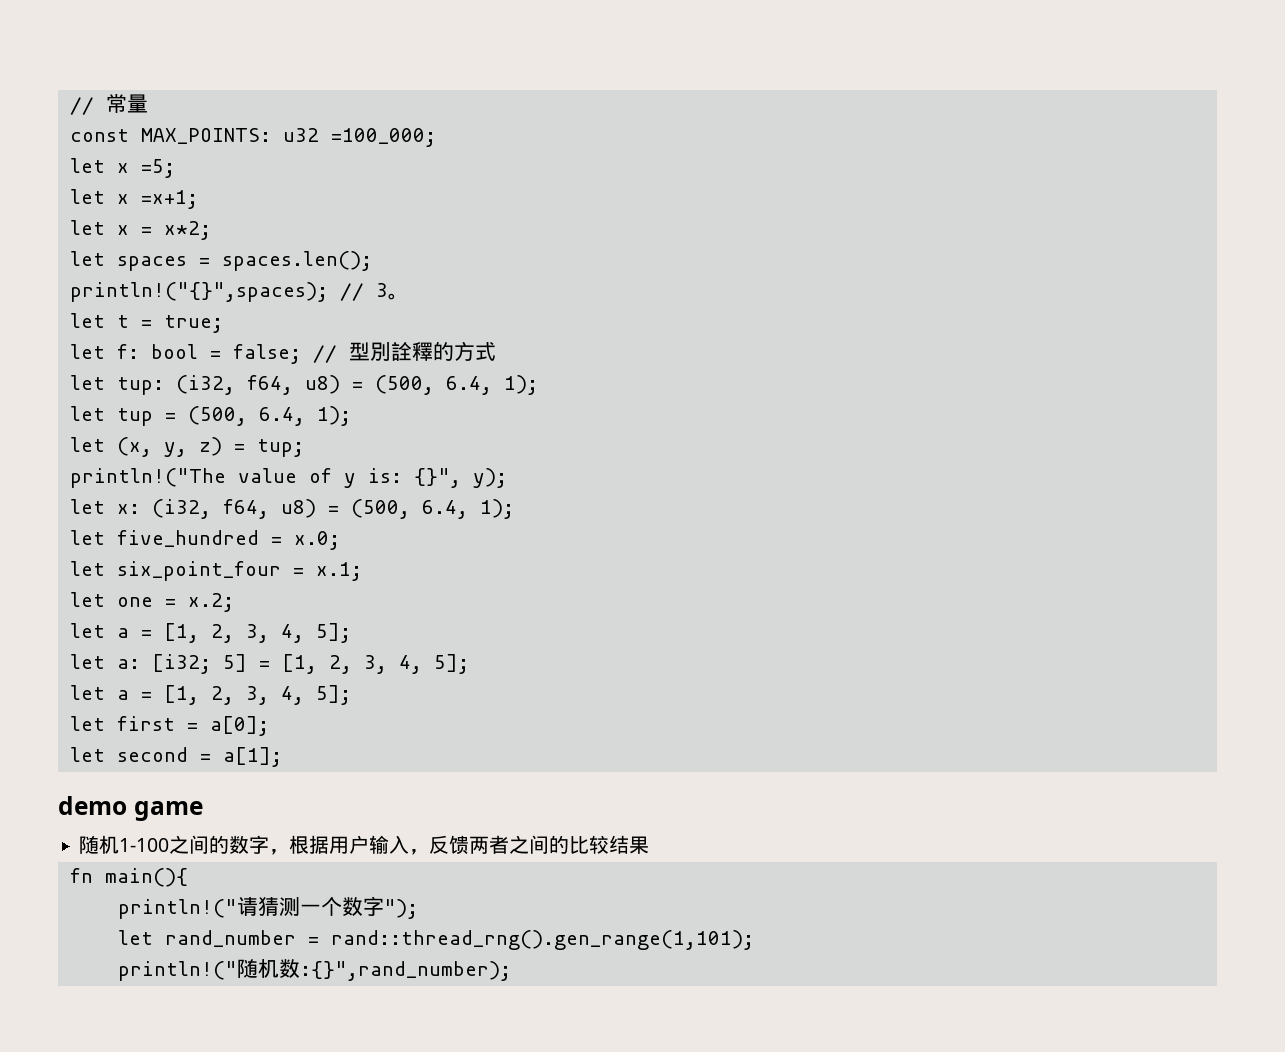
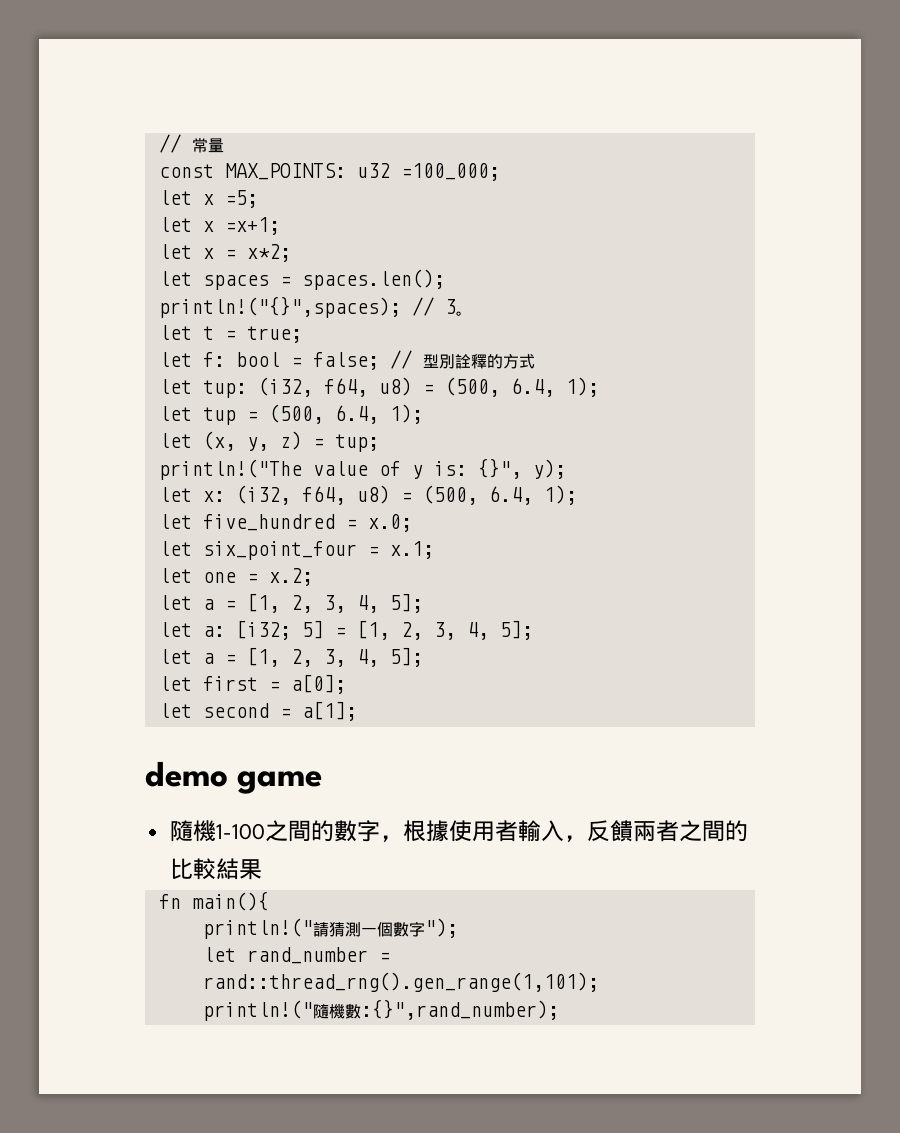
- 随机1-100之间的数字，根据用户输入，反馈两者之间的比较结果
+ 隨機1-100之間的數字，根據使用者輸入，反饋兩者之間的比較結果
- println!("请猜测一个数字");
+ println!("請猜測一個數字");
- println!("随机数:{}",rand_number);
+ println!("隨機數:{}",rand_number);

